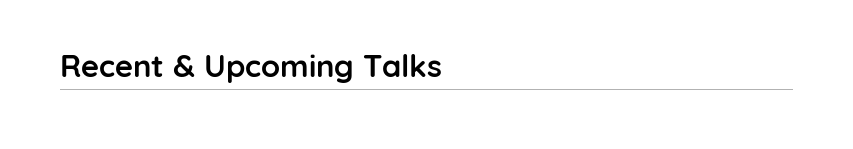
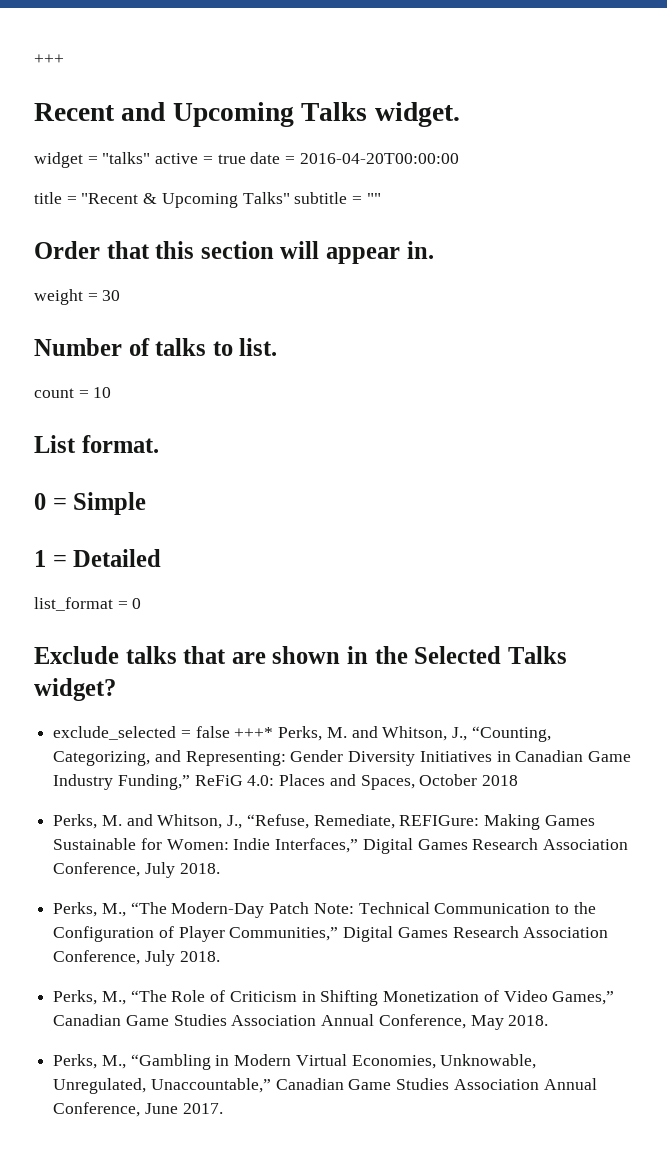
- Recent & Upcoming Talks
+ +++
+ Recent and Upcoming Talks widget.
+ widget = "talks" active = true date = 2016-04-20T00:00:00
+ title = "Recent & Upcoming Talks" subtitle = ""
+ Order that this section will appear in.
+ weight = 30
+ Number of talks to list.
+ count = 10
+ List format.
+ 0 = Simple
+ 1 = Detailed
+ list_format = 0
+ Exclude talks that are shown in the Selected Talks widget?
+ exclude_selected = false +++* Perks, M. and Whitson, J., “Counting, Categorizing, and Representing: Gender Diversity Initiatives in Canadian Game Industry Funding,” ReFiG 4.0: Places and Spaces, October 2018
+ Perks, M. and Whitson, J., “Refuse, Remediate, REFIGure: Making Games Sustainable for Women: Indie Interfaces,” Digital Games Research Association Conference, July 2018.
+ Perks, M., “The Modern-Day Patch Note: Technical Communication to the Configuration of Player Communities,” Digital Games Research Association Conference, July 2018.
+ Perks, M., “The Role of Criticism in Shifting Monetization of Video Games,” Canadian Game Studies Association Annual Conference, May 2018.
+ Perks, M., “Gambling in Modern Virtual Economies, Unknowable, Unregulated, Unaccountable,” Canadian Game Studies Association Annual Conference, June 2017.

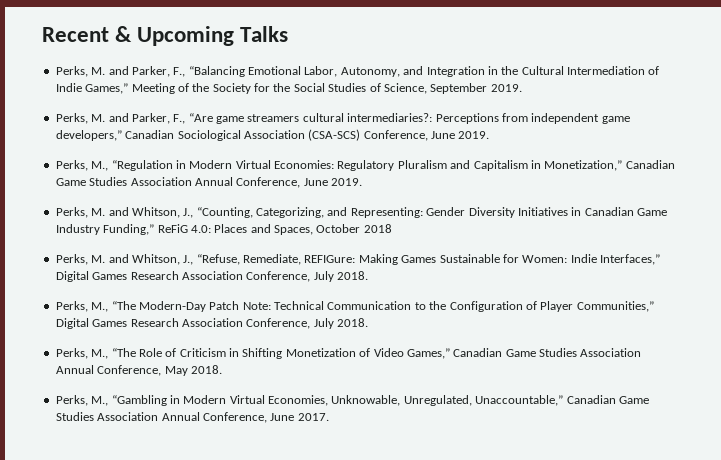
- +++
- Recent and Upcoming Talks widget.
- widget = "talks" active = true date = 2016-04-20T00:00:00
- title = "Recent & Upcoming Talks" subtitle = ""
- Order that this section will appear in.
- weight = 30
- Number of talks to list.
- count = 10
- List format.
- 0 = Simple
- 1 = Detailed
- list_format = 0
- Exclude talks that are shown in the Selected Talks widget?
- exclude_selected = false +++* Perks, M. and Whitson, J., “Counting, Categorizing, and Representing: Gender Diversity Initiatives in Canadian Game Industry Funding,” ReFiG 4.0: Places and Spaces, October 2018
+ Recent & Upcoming Talks
+ Perks, M. and Parker, F., “Balancing Emotional Labor, Autonomy, and Integration in the Cultural Intermediation of Indie Games,” Meeting of the Society for the Social Studies of Science, September 2019.
+ Perks, M. and Parker, F., “Are game streamers cultural intermediaries?: Perceptions from independent game developers,” Canadian Sociological Association (CSA-SCS) Conference, June 2019.
+ Perks, M., “Regulation in Modern Virtual Economies: Regulatory Pluralism and Capitalism in Monetization,” Canadian Game Studies Association Annual Conference, June 2019.
+ Perks, M. and Whitson, J., “Counting, Categorizing, and Representing: Gender Diversity Initiatives in Canadian Game Industry Funding,” ReFiG 4.0: Places and Spaces, October 2018

